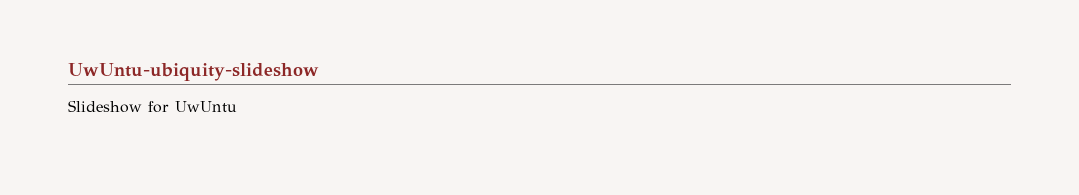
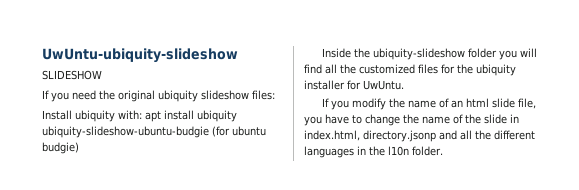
- Slideshow for UwUntu
+ SLIDESHOW
+ If you need the original ubiquity slideshow files:
+ Install ubiquity with: apt install ubiquity ubiquity-slideshow-ubuntu-budgie (for ubuntu budgie)
+ Inside the ubiquity-slideshow folder you will find all the customized files for the ubiquity installer for UwUntu.
+ If you modify the name of an html slide file, you have to change the name of the slide in index.html, directory.jsonp and all the different languages in the l10n folder.

